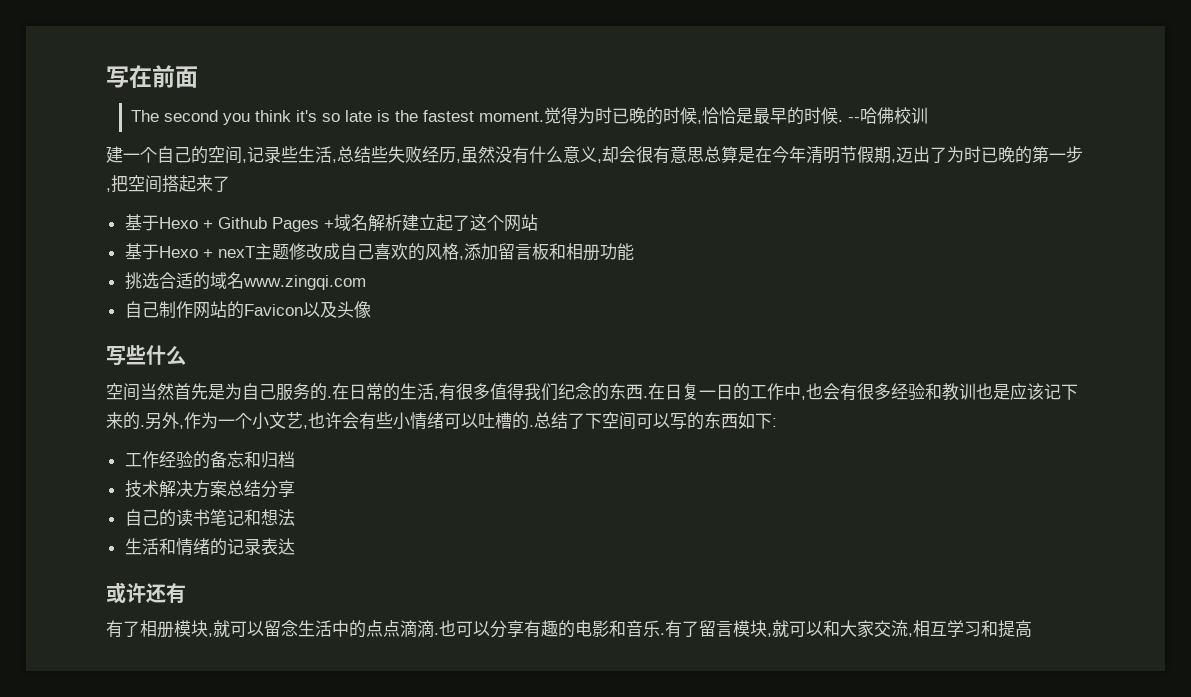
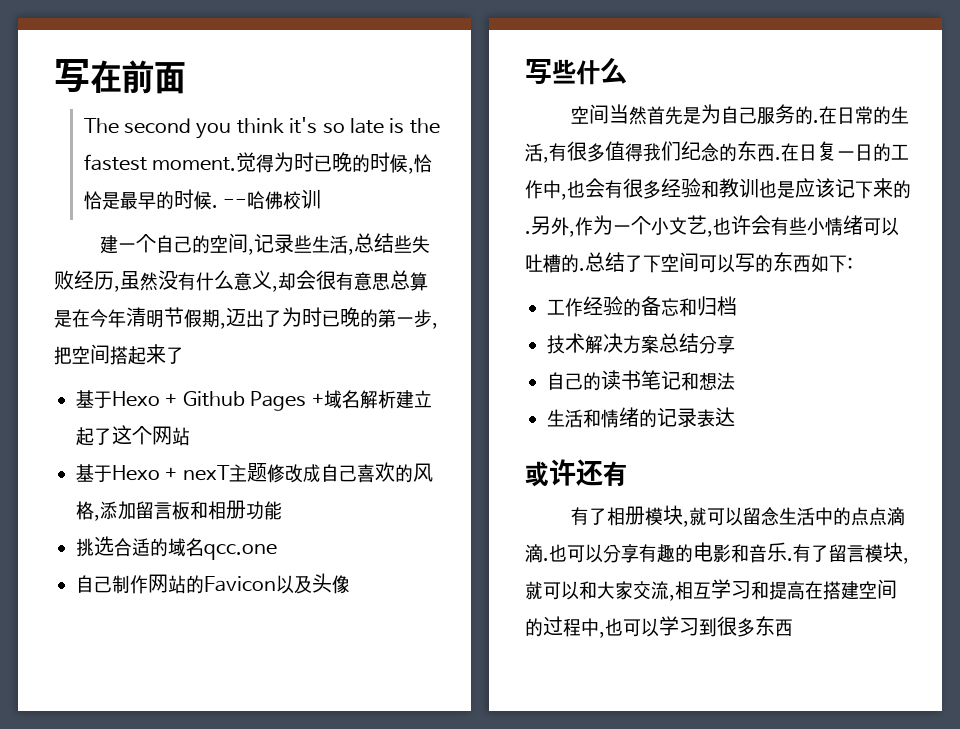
- 挑选合适的域名www.zingqi.com
+ 挑选合适的域名qcc.one
- 有了留言模块,就可以和大家交流,相互学习和提高
+ 有了留言模块,就可以和大家交流,相互学习和提高在搭建空间的过程中,也可以学习到很多东西

